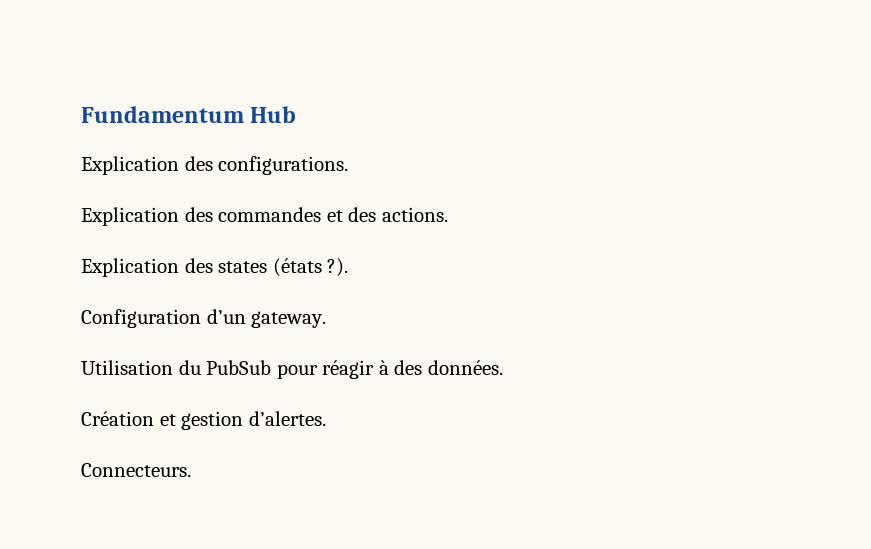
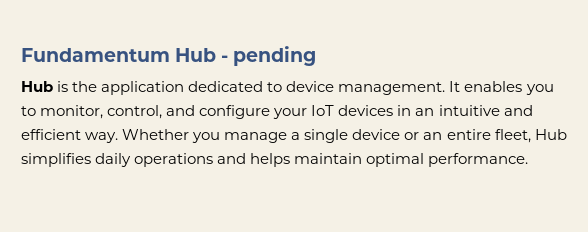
- Fundamentum Hub
- Explication des configurations.
- Explication des commandes et des actions.
- Explication des states (états ?).
- Configuration d’un gateway.
- Utilisation du PubSub pour réagir à des données.
- Création et gestion d’alertes.
- Connecteurs.
+ Fundamentum Hub - pending
+ Hub is the application dedicated to device management. It enables you to monitor, control, and configure your IoT devices in an intuitive and efficient way. Whether you manage a single device or an entire fleet, Hub simplifies daily operations and helps maintain optimal performance.

